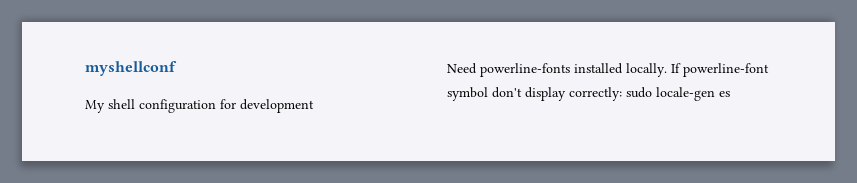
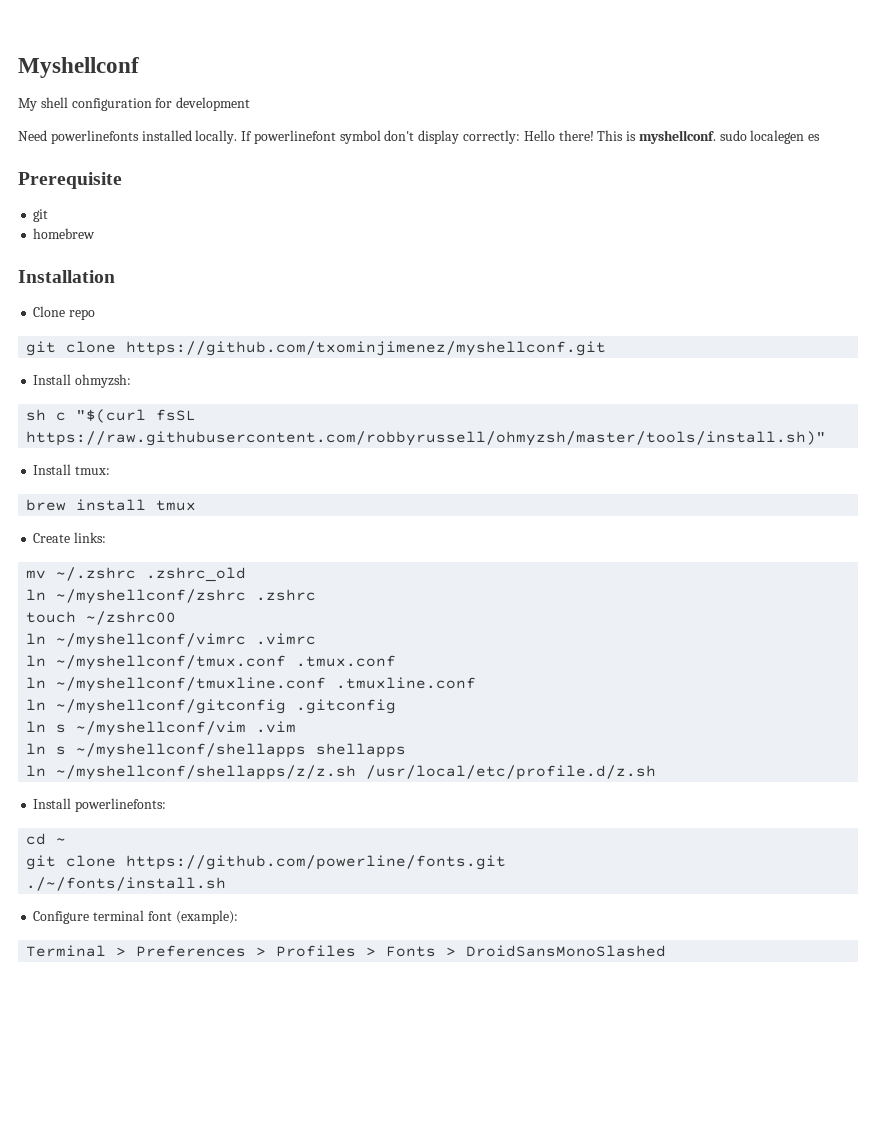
- myshellconf
+ Myshellconf
- Need powerline-fonts installed locally.
+ Need powerlinefonts installed locally.
- If powerline-font symbol don't display correctly: sudo locale-gen es
+ If powerlinefont symbol don't display correctly: Hello there! This is myshellconf. sudo localegen es
+ Prerequisite
+ git
+ homebrew
+ Installation
+ Clone repo
+ git clone https://github.com/txominjimenez/myshellconf.git
+ Install ohmyzsh:
+ sh c "$(curl fsSL https://raw.githubusercontent.com/robbyrussell/ohmyzsh/master/tools/install.sh)"
+ Install tmux:
+ brew install tmux
+ Create links:
+ mv ~/.zshrc .zshrc_old
+ ln ~/myshellconf/zshrc .zshrc
+ touch ~/zshrc00
+ ln ~/myshellconf/vimrc .vimrc
+ ln ~/myshellconf/tmux.conf .tmux.conf
+ ln ~/myshellconf/tmuxline.conf .tmuxline.conf
+ ln ~/myshellconf/gitconfig .gitconfig
+ ln s ~/myshellconf/vim .vim
+ ln s ~/myshellconf/shellapps shellapps
+ ln ~/myshellconf/shellapps/z/z.sh /usr/local/etc/profile.d/z.sh
+ Install powerlinefonts:
+ cd ~
+ git clone https://github.com/powerline/fonts.git
+ ./~/fonts/install.sh
+ Configure terminal font (example):
+ Terminal > Preferences > Profiles > Fonts > DroidSansMonoSlashed

